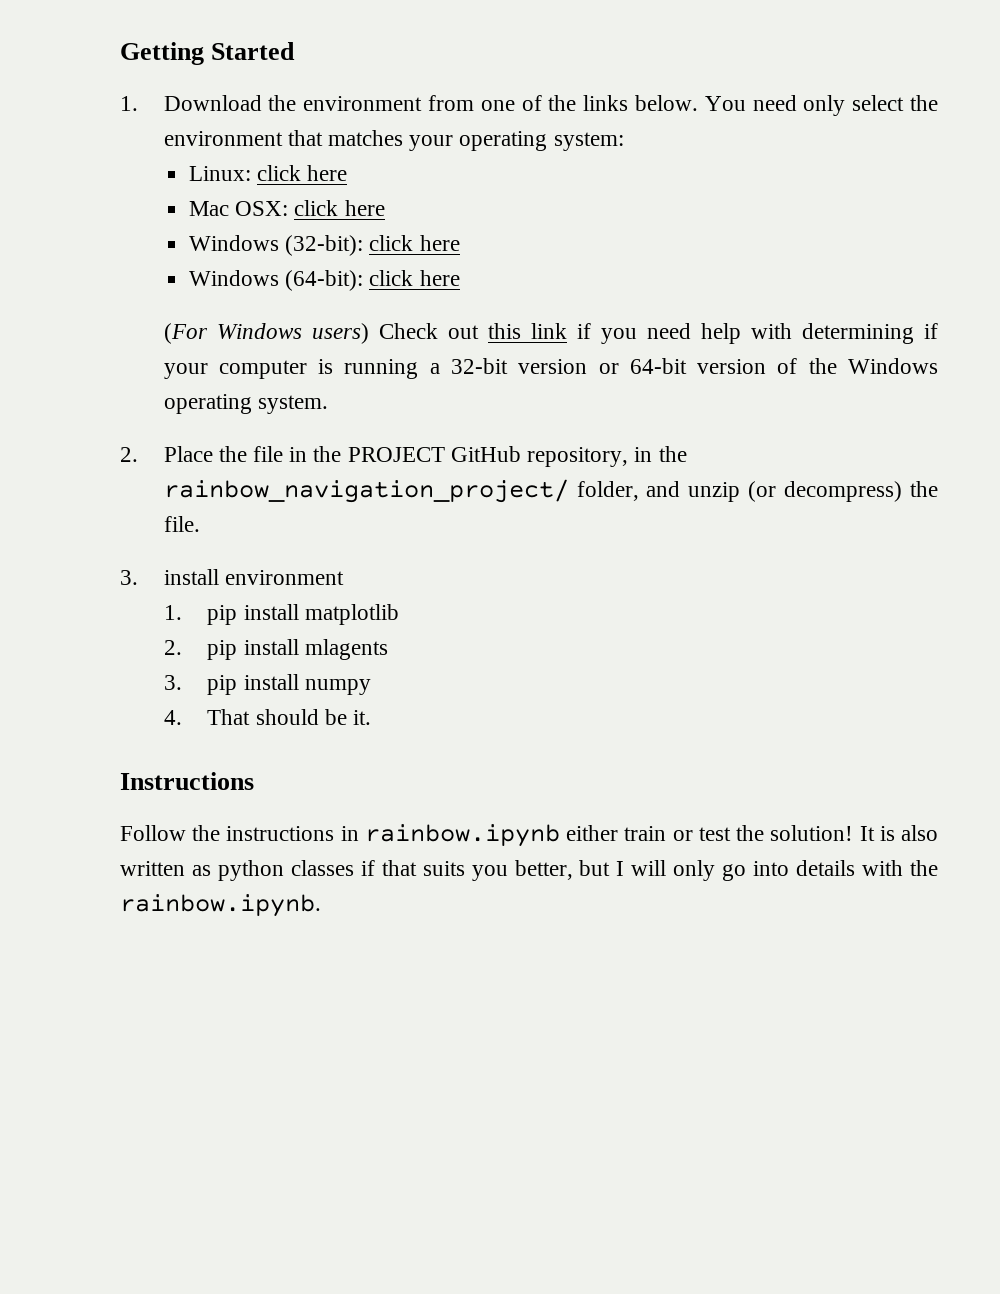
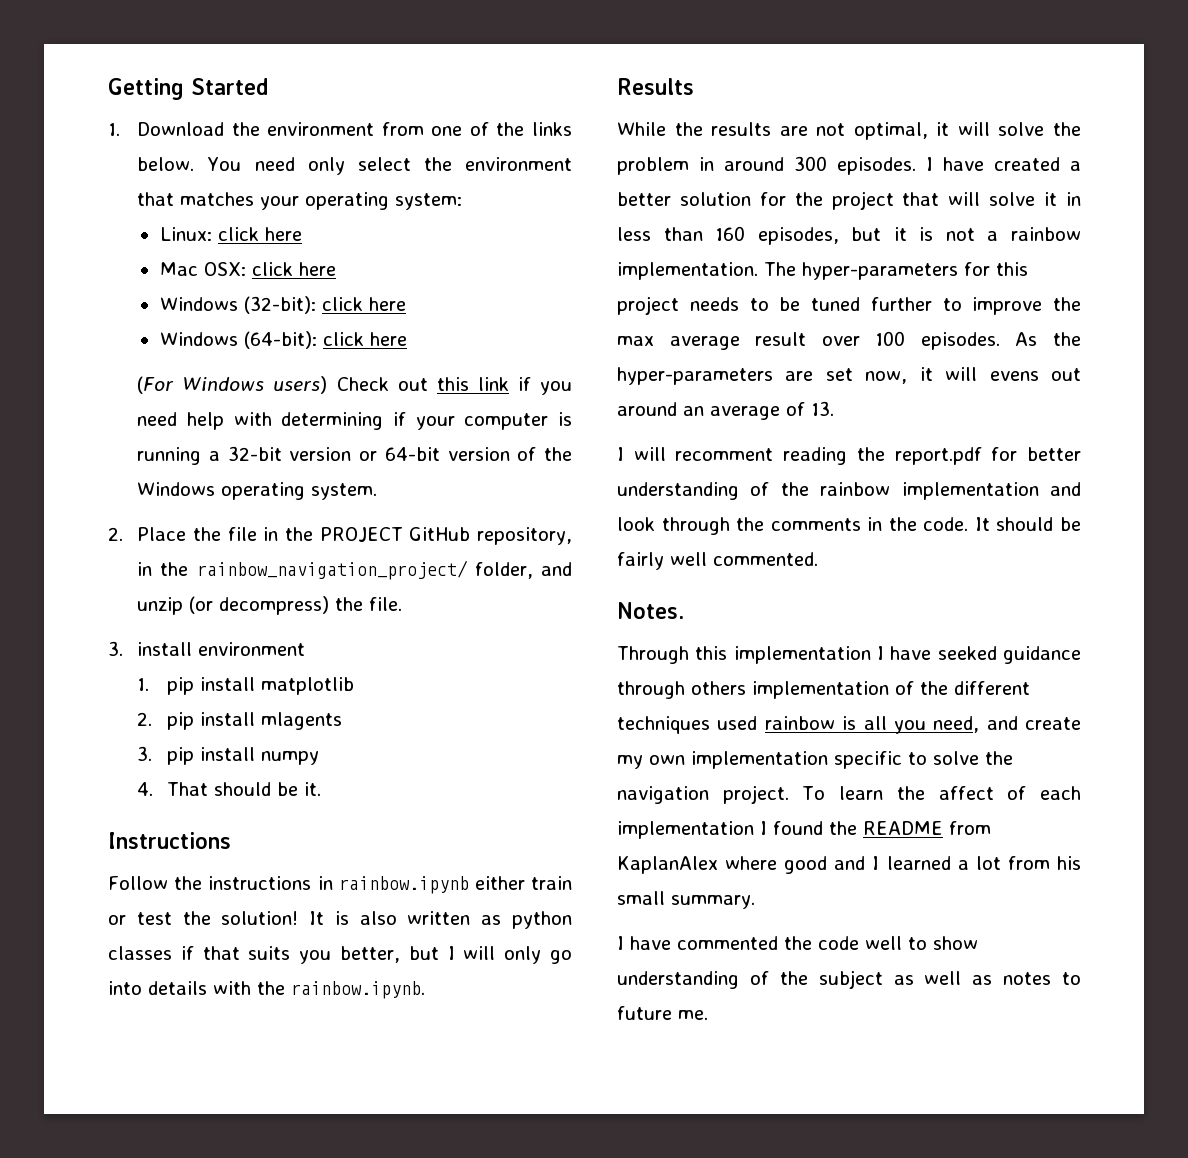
+ Results
+ While the results are not optimal, it will solve the problem in around 300 episodes. I have created a better solution for the project that will solve it in less than 160 episodes, but it is not a rainbow implementation. The hyper-parameters for this project needs to be tuned further to improve the max average result over 100 episodes. As the hyper-parameters are set now, it will evens out around an average of 13.
+ I will recomment reading the report.pdf for better understanding of the rainbow implementation and look through the comments in the code. It should be fairly well commented.
+ Notes.
+ Through this implementation I have seeked guidance through others implementation of the different techniques used rainbow is all you need, and create my own implementation specific to solve the navigation project. To learn the affect of each implementation I found the README from KaplanAlex where good and I learned a lot from his small summary.
+ I have commented the code well to show understanding of the subject as well as notes to future me.

